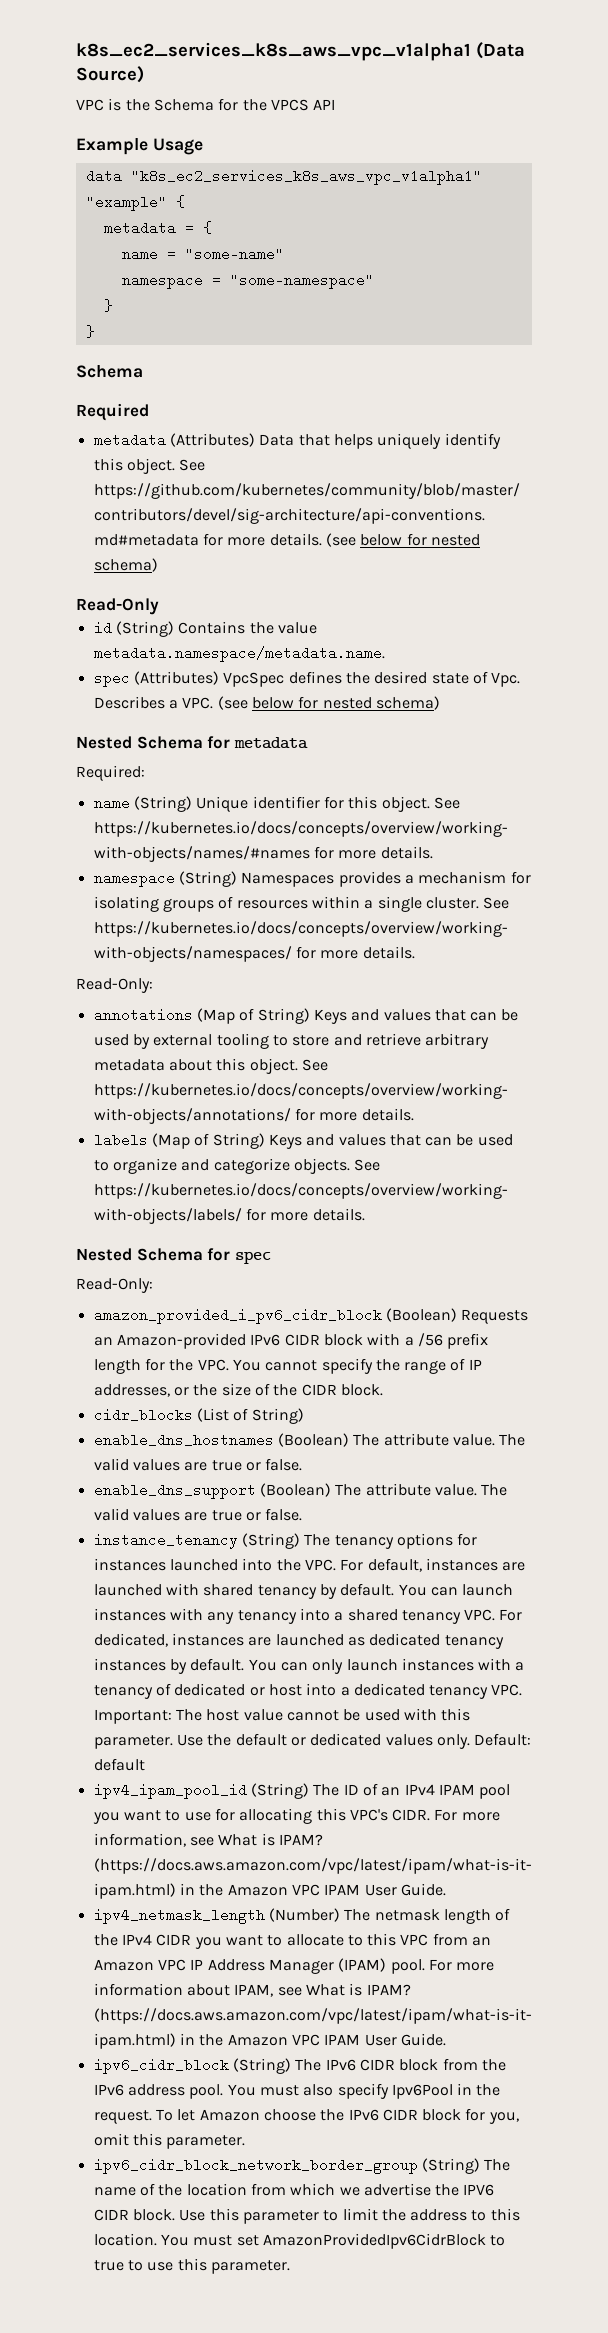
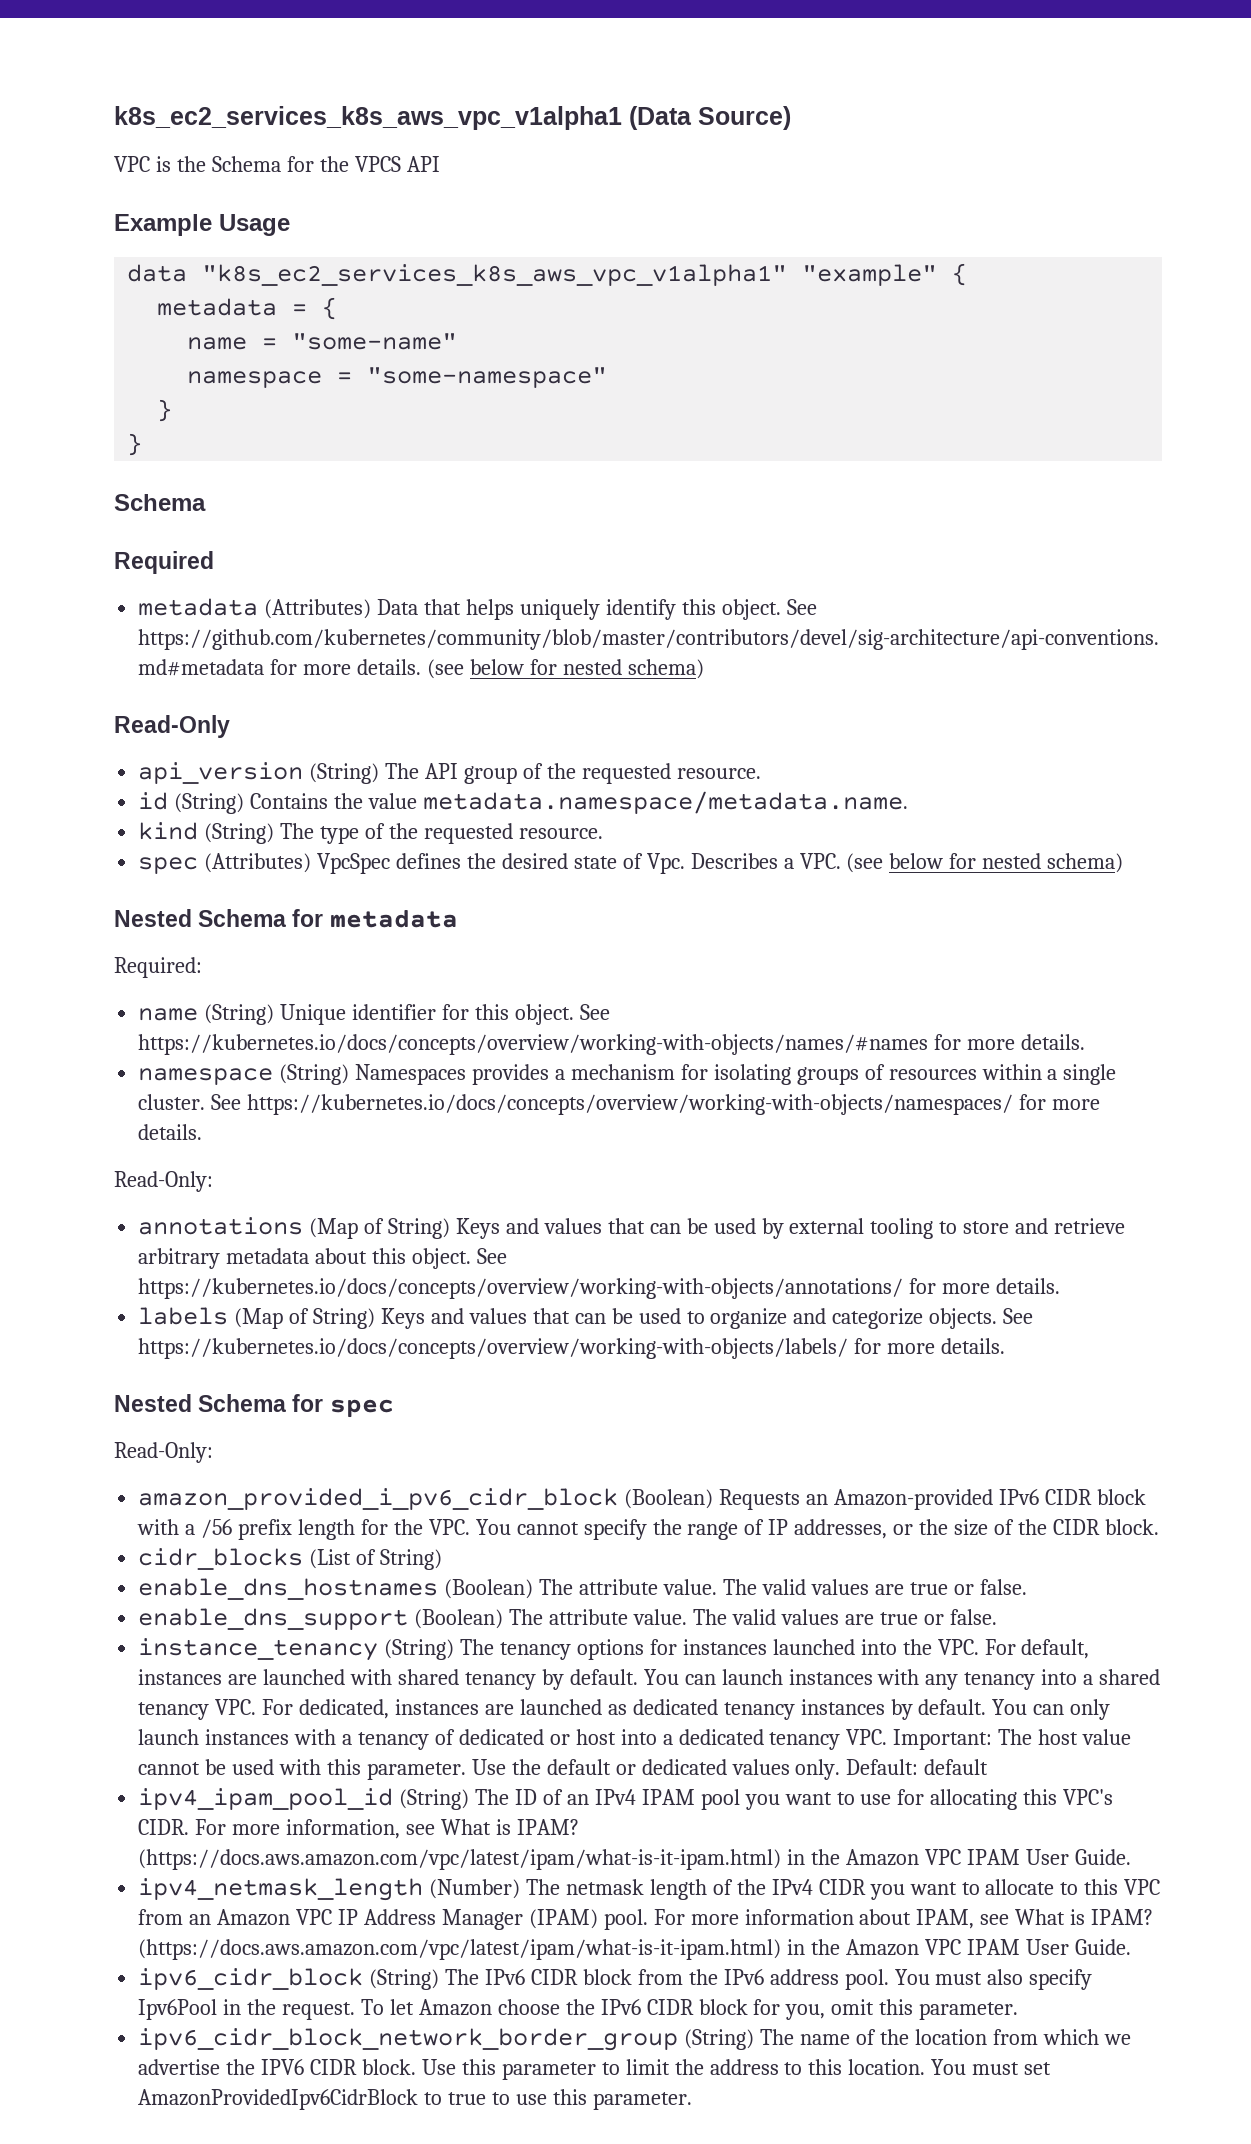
+ api_version (String) The API group of the requested resource.
+ kind (String) The type of the requested resource.

